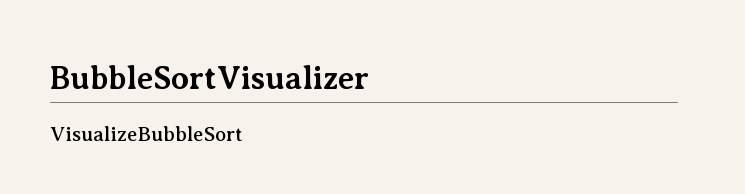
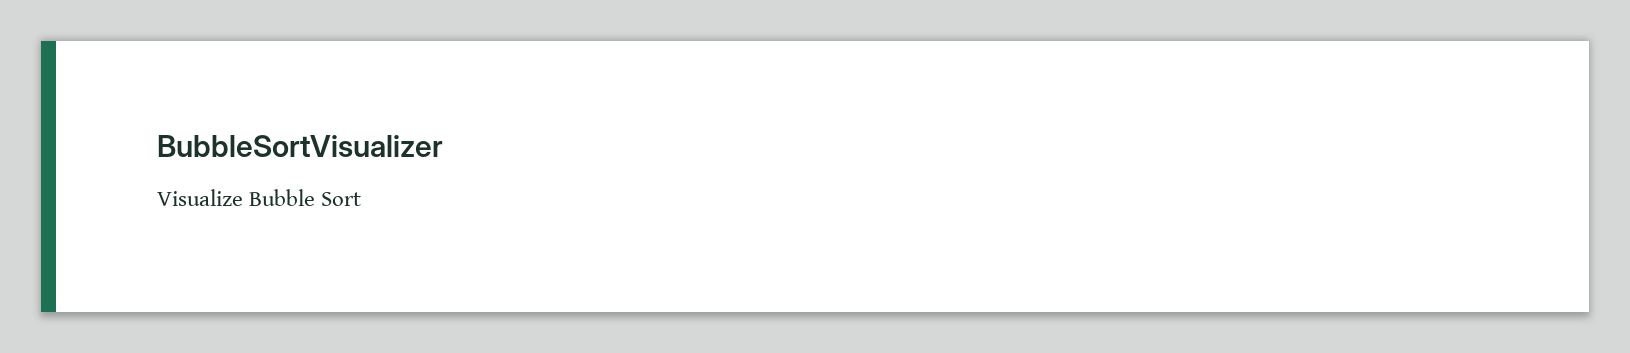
- VisualizeBubbleSort
+ Visualize Bubble Sort

